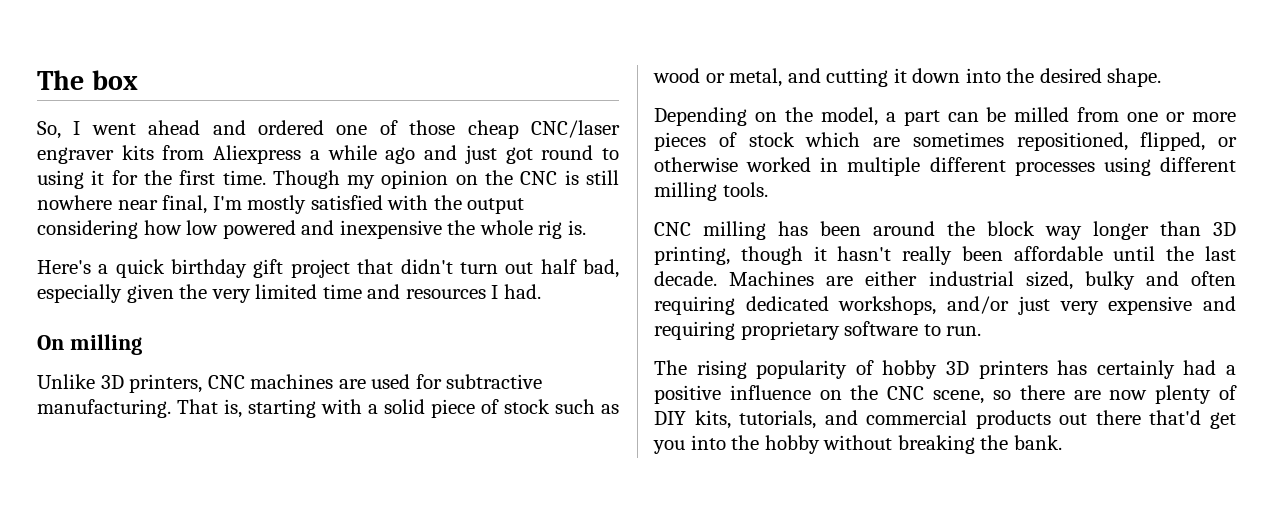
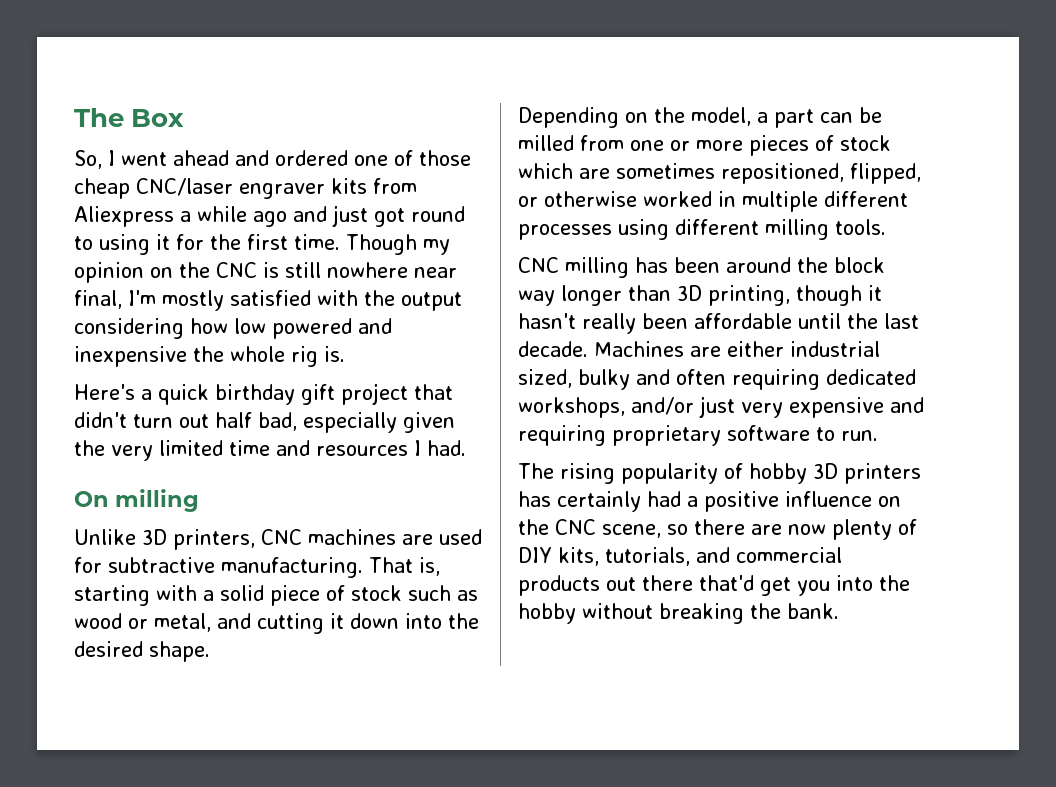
- The box
+ The Box

